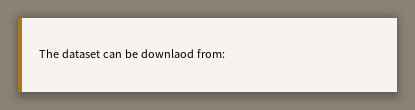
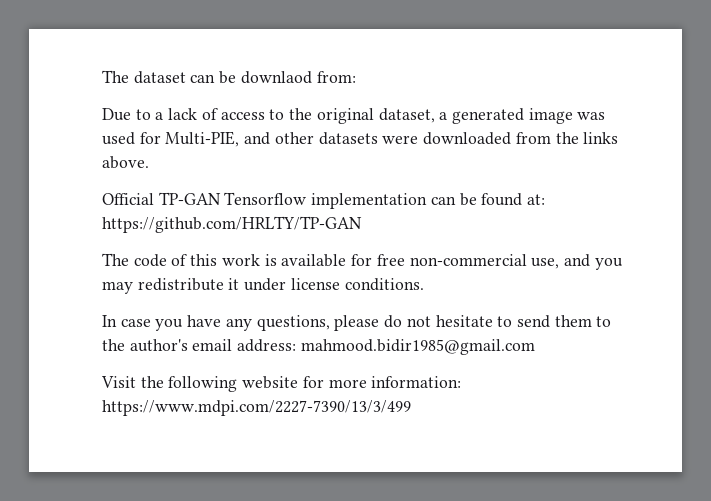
+ Due to a lack of access to the original dataset, a generated image was used for Multi-PIE, and other datasets were downloaded from the links above.
+ Official TP-GAN Tensorflow implementation can be found at: https://github.com/HRLTY/TP-GAN
+ The code of this work is available for free non-commercial use, and you may redistribute it under license conditions.
+ In case you have any questions, please do not hesitate to send them to the author's email address: mahmood.bidir1985@gmail.com
+ Visit the following website for more information: https://www.mdpi.com/2227-7390/13/3/499

